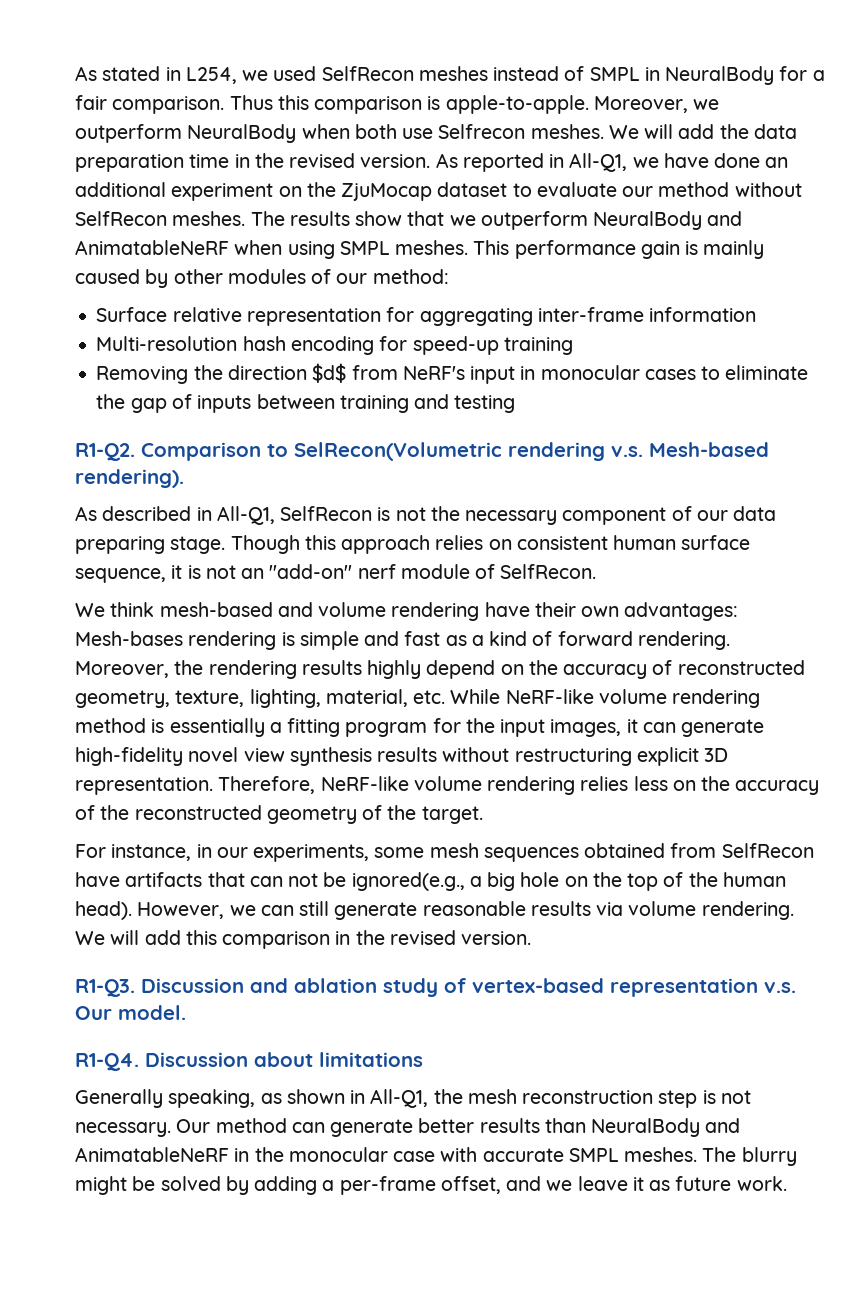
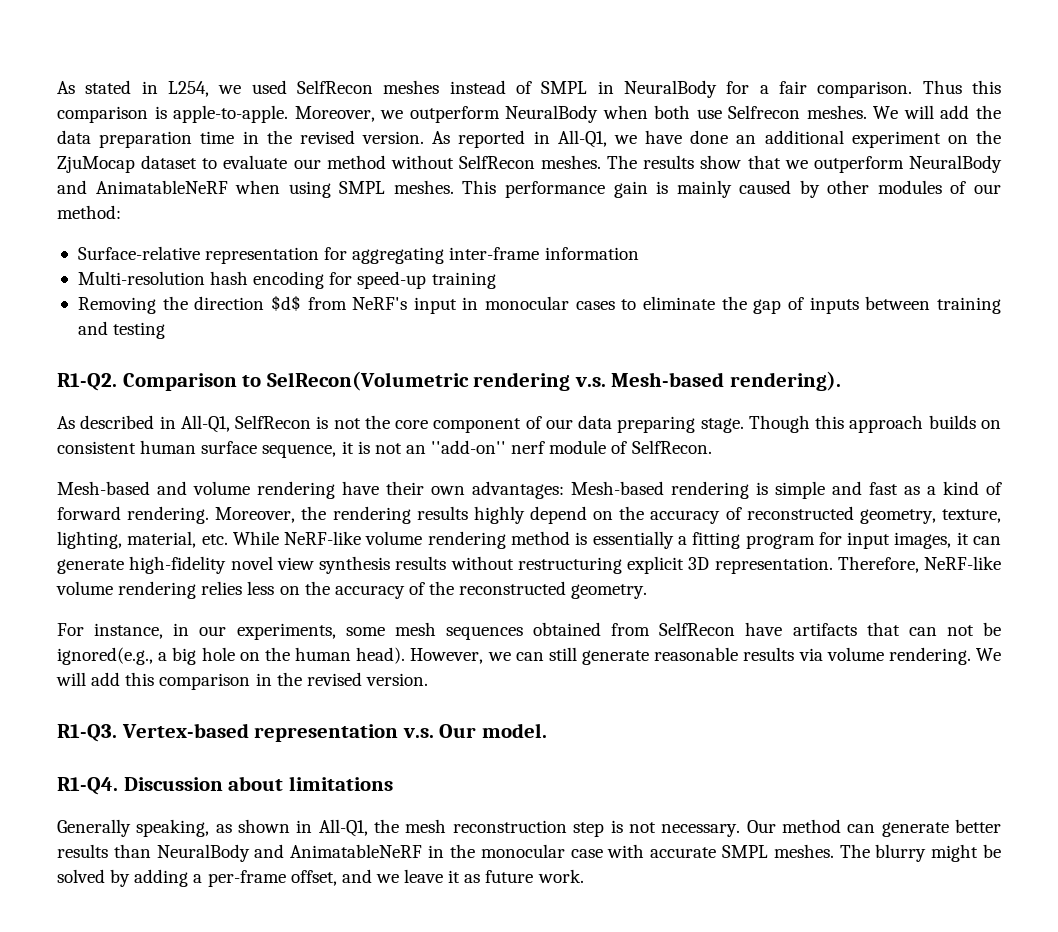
- Surface relative representation for aggregating inter-frame information
+ Surface-relative representation for aggregating inter-frame information
- As described in All-Q1, SelfRecon is not the necessary component of our data preparing stage.
+ As described in All-Q1, SelfRecon is not the core component of our data preparing stage.
- Though this approach relies on consistent human surface sequence, it is not an ''add-on'' nerf module of SelfRecon.
+ Though this approach builds on consistent human surface sequence, it is not an ''add-on'' nerf module of SelfRecon.
- We think mesh-based and volume rendering have their own advantages: Mesh-bases rendering is simple and fast as a kind of forward rendering.
+ Mesh-based and volume rendering have their own advantages: Mesh-based rendering is simple and fast as a kind of forward rendering.
- Moreover, the rendering results highly depend on the accuracy of reconstructed geometry, texture, lighting, material, etc. While NeRF-like volume rendering method is essentially a fitting program for the input images, it can generate high-fidelity novel view synthesis results without restructuring explicit 3D representation.
+ Moreover, the rendering results highly depend on the accuracy of reconstructed geometry, texture, lighting, material, etc. While NeRF-like volume rendering method is essentially a fitting program for input images, it can generate high-fidelity novel view synthesis results without restructuring explicit 3D representation.
- Therefore, NeRF-like volume rendering relies less on the accuracy of the reconstructed geometry of the target.
+ Therefore, NeRF-like volume rendering relies less on the accuracy of the reconstructed geometry.
- For instance, in our experiments, some mesh sequences obtained from SelfRecon have artifacts that can not be ignored(e.g., a big hole on the top of the human head).
+ For instance, in our experiments, some mesh sequences obtained from SelfRecon have artifacts that can not be ignored(e.g., a big hole on the human head).
- Discussion and ablation study of vertex-based representation v.s. Our model.
+ Vertex-based representation v.s. Our model.

